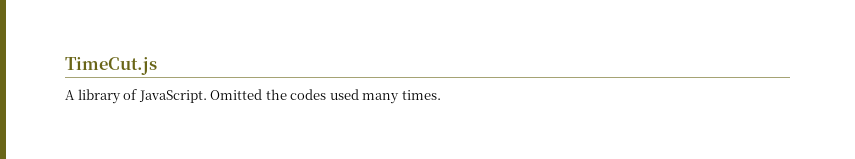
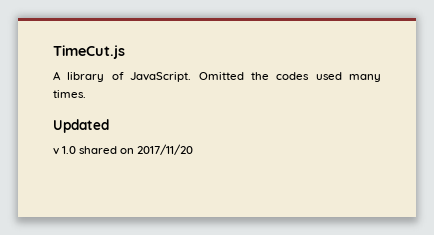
+ Updated
+ v 1.0 shared on 2017/11/20

